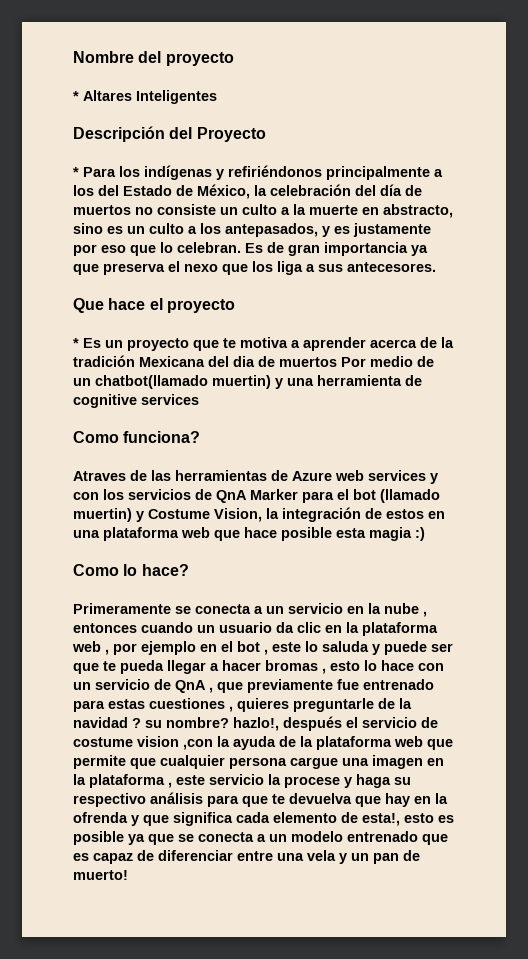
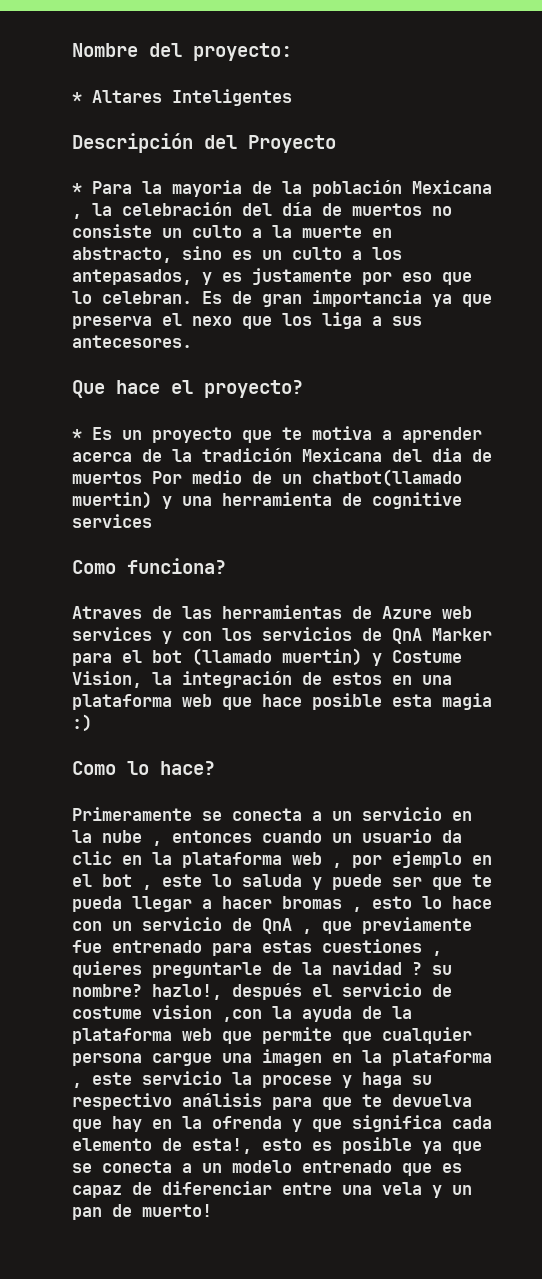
- Nombre del proyecto
+ Nombre del proyecto:
- * Para los indígenas y refiriéndonos principalmente a los del Estado de México, la celebración del día de muertos no consiste un culto a la muerte en abstracto, sino es un culto a los antepasados, y es justamente por eso que lo celebran.
+ * Para la mayoria de la población Mexicana , la celebración del día de muertos no consiste un culto a la muerte en abstracto, sino es un culto a los antepasados, y es justamente por eso que lo celebran.
- Que hace el proyecto
+ Que hace el proyecto?

